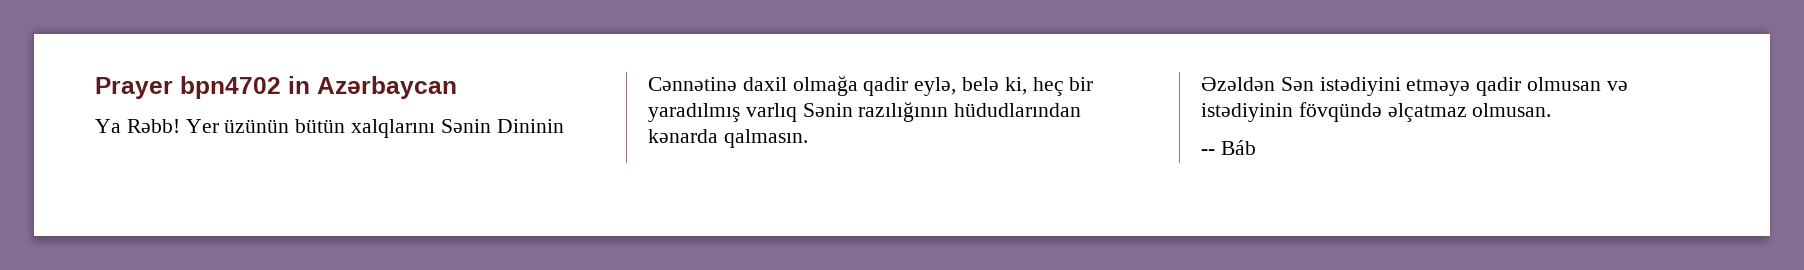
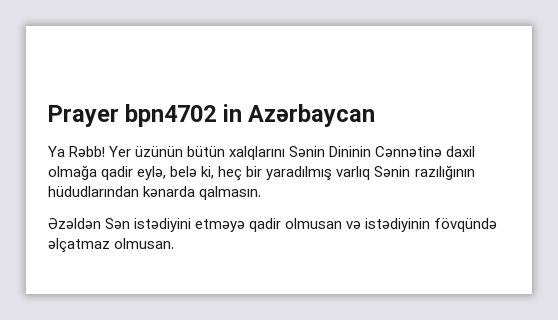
- -- Báb

